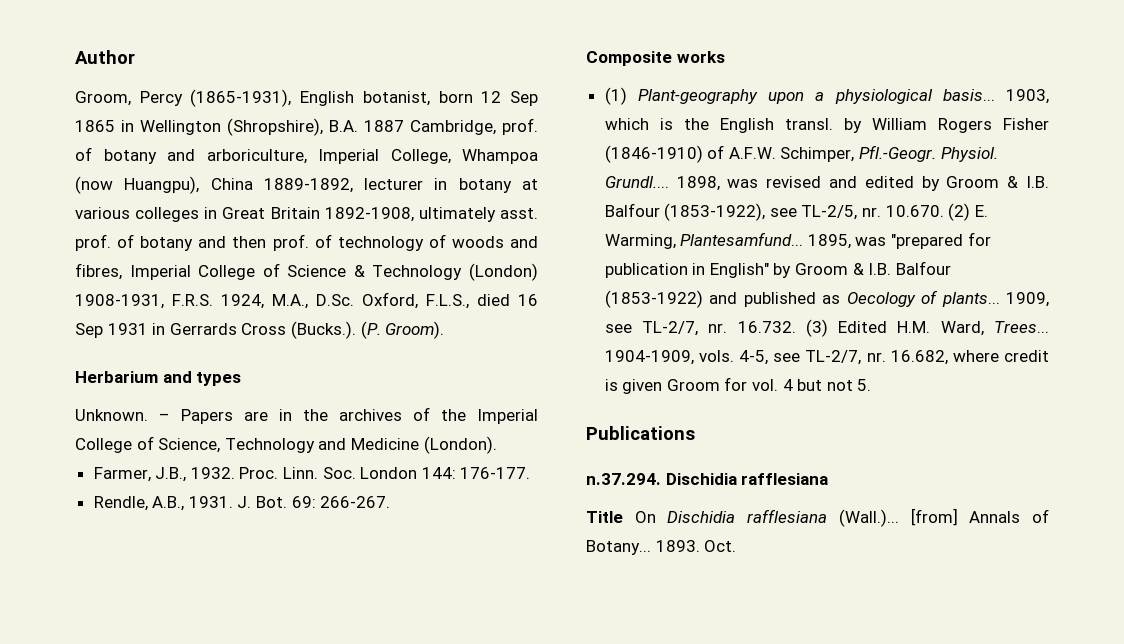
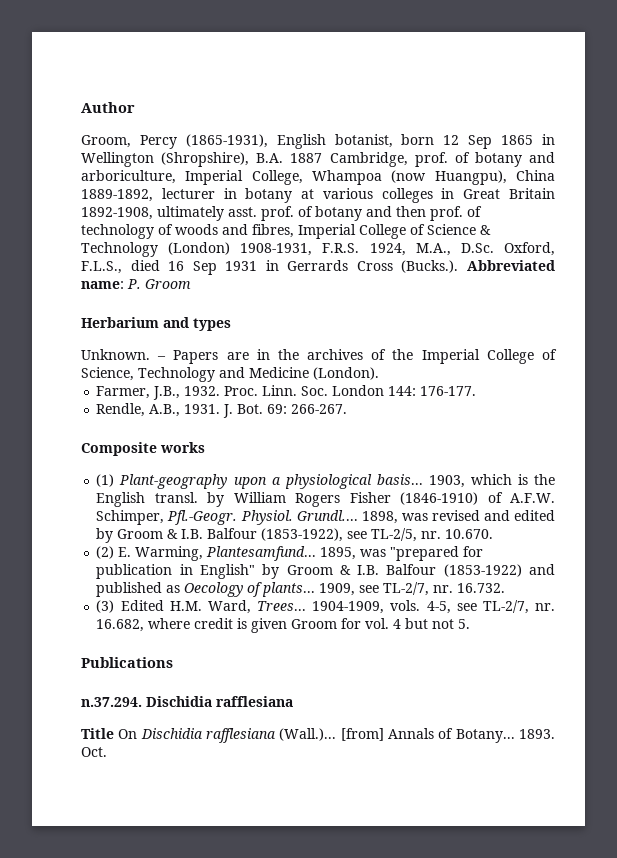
- Groom, Percy (1865-1931), English botanist, born 12 Sep 1865 in Wellington (Shropshire), B.A. 1887 Cambridge, prof. of botany and arboriculture, Imperial College, Whampoa (now Huangpu), China 1889-1892, lecturer in botany at various colleges in Great Britain 1892-1908, ultimately asst. prof. of botany and then prof. of technology of woods and fibres, Imperial College of Science & Technology (London) 1908-1931, F.R.S. 1924, M.A., D.Sc. Oxford, F.L.S., died 16 Sep 1931 in Gerrards Cross (Bucks.). (P. Groom).
+ Groom, Percy (1865-1931), English botanist, born 12 Sep 1865 in Wellington (Shropshire), B.A. 1887 Cambridge, prof. of botany and arboriculture, Imperial College, Whampoa (now Huangpu), China 1889-1892, lecturer in botany at various colleges in Great Britain 1892-1908, ultimately asst. prof. of botany and then prof. of technology of woods and fibres, Imperial College of Science & Technology (London) 1908-1931, F.R.S. 1924, M.A., D.Sc. Oxford, F.L.S., died 16 Sep 1931 in Gerrards Cross (Bucks.). Abbreviated name: P. Groom
- 1898, was revised and edited by Groom & I.B. Balfour (1853-1922), see TL-2/5, nr. 10.670. (2) E. Warming, Plantesamfund...
+ 1898, was revised and edited by Groom & I.B. Balfour (1853-1922), see TL-2/5, nr. 10.670.
+ (2) E. Warming, Plantesamfund...
- 1909, see TL-2/7, nr. 16.732. (3) Edited H.M. Ward, Trees...
+ 1909, see TL-2/7, nr. 16.732.
+ (3) Edited H.M. Ward, Trees...

